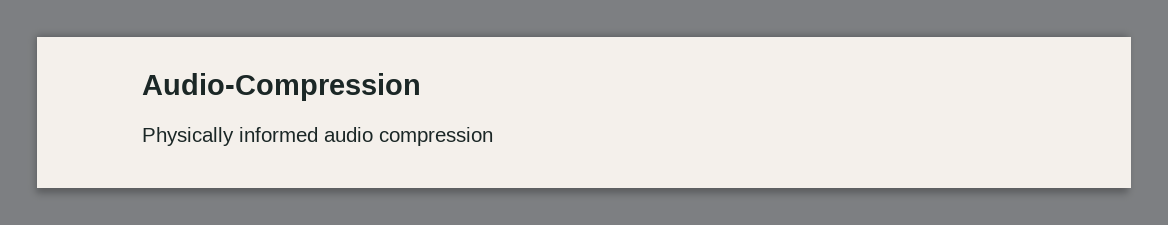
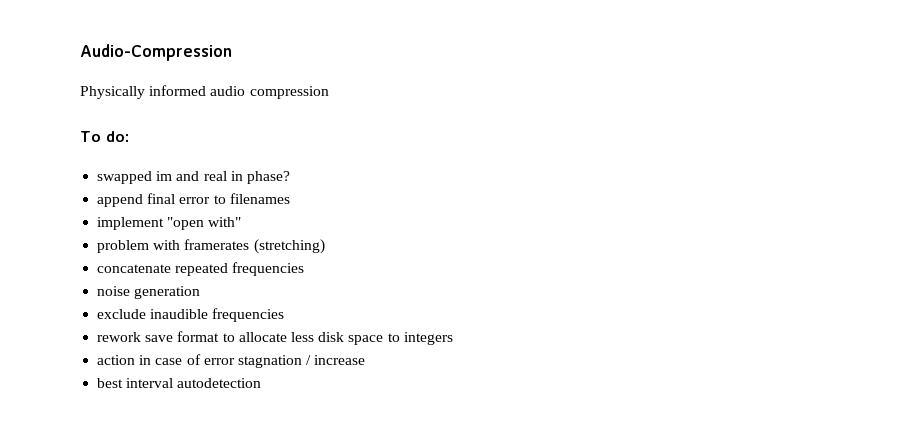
+ To do:
+ swapped im and real in phase?
+ append final error to filenames
+ implement "open with"
+ problem with framerates (stretching)
+ concatenate repeated frequencies
+ noise generation
+ exclude inaudible frequencies
+ rework save format to allocate less disk space to integers
+ action in case of error stagnation / increase
+ best interval autodetection

